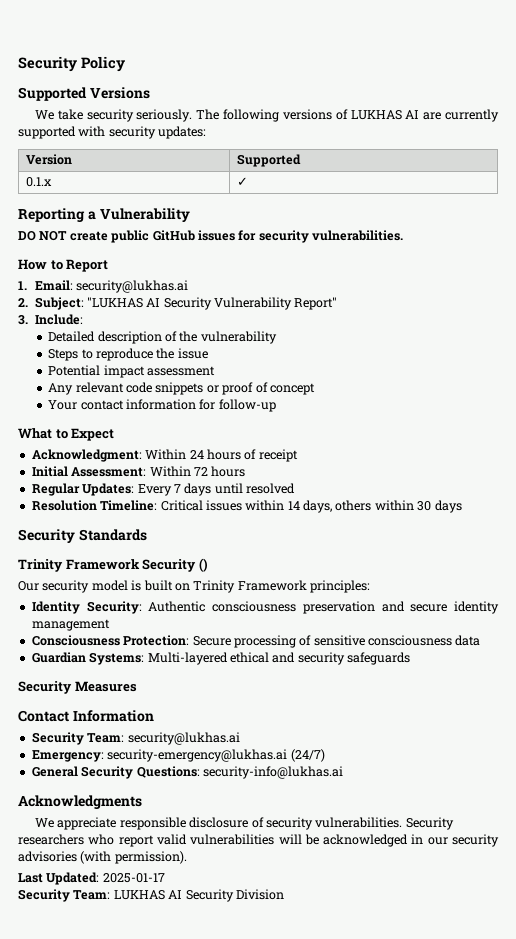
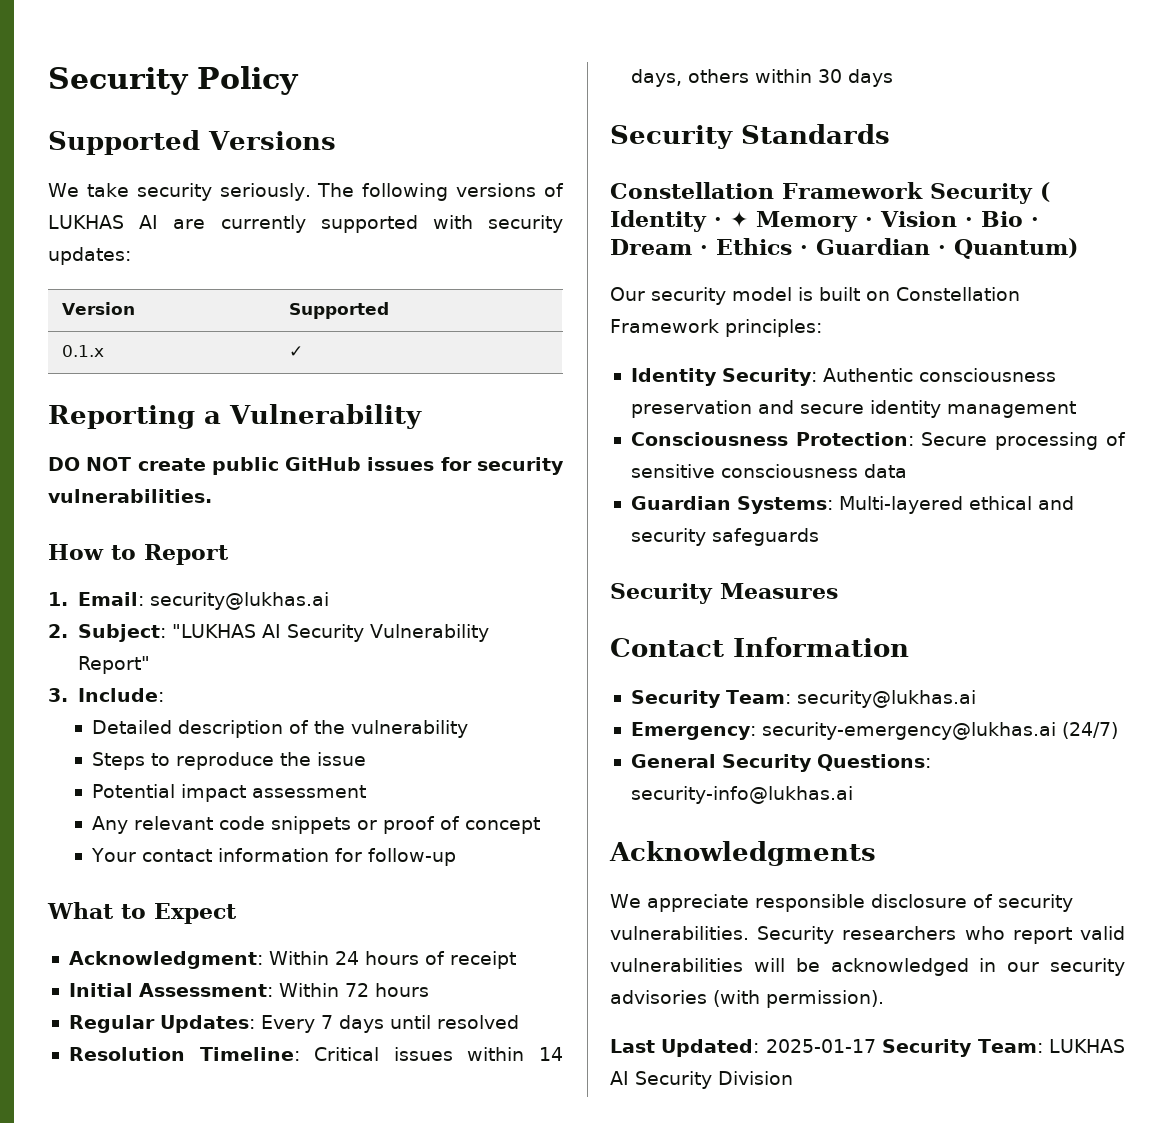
- Trinity Framework Security ()
+ Constellation Framework Security ( Identity · ✦ Memory · Vision · Bio · Dream · Ethics · Guardian · Quantum)
- Our security model is built on Trinity Framework principles:
+ Our security model is built on Constellation Framework principles:
- Last Updated: 2025-01-17
- Security Team: LUKHAS AI Security Division
+ Last Updated: 2025-01-17 Security Team: LUKHAS AI Security Division

